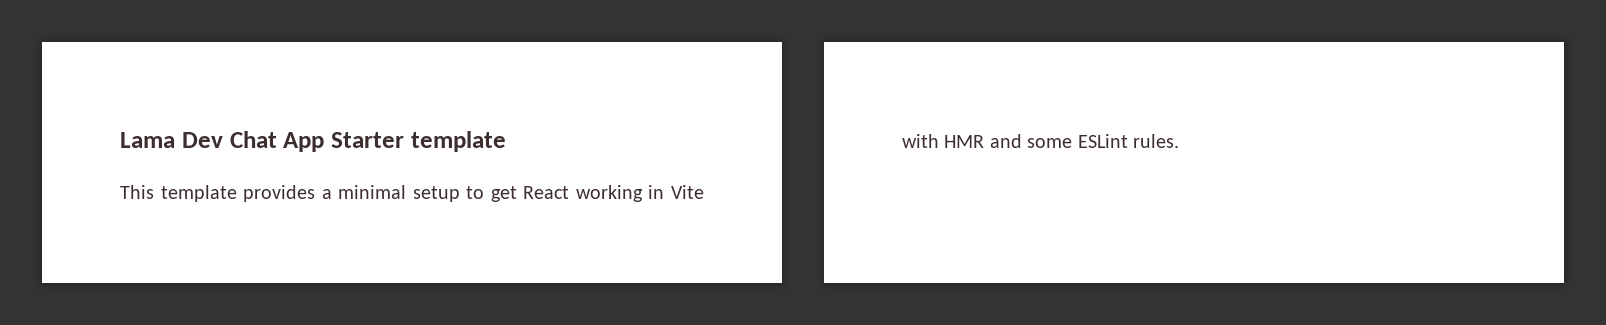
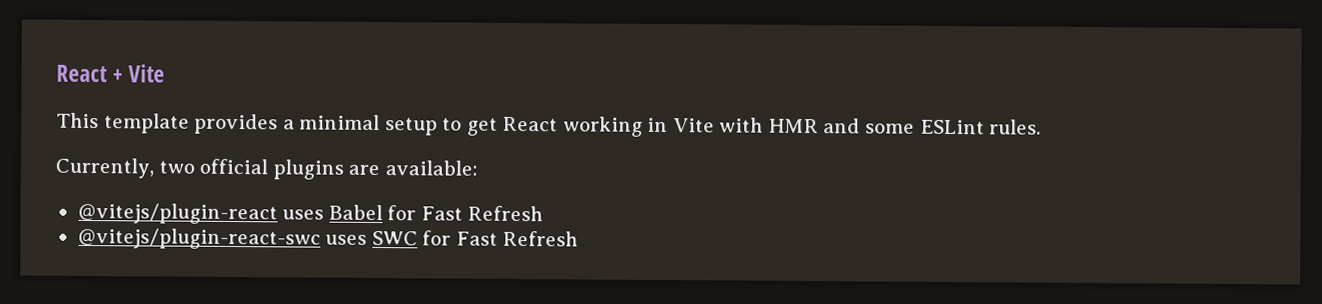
- Lama Dev Chat App Starter template
+ React + Vite
+ Currently, two official plugins are available:
+ @vitejs/plugin-react uses Babel for Fast Refresh
+ @vitejs/plugin-react-swc uses SWC for Fast Refresh

